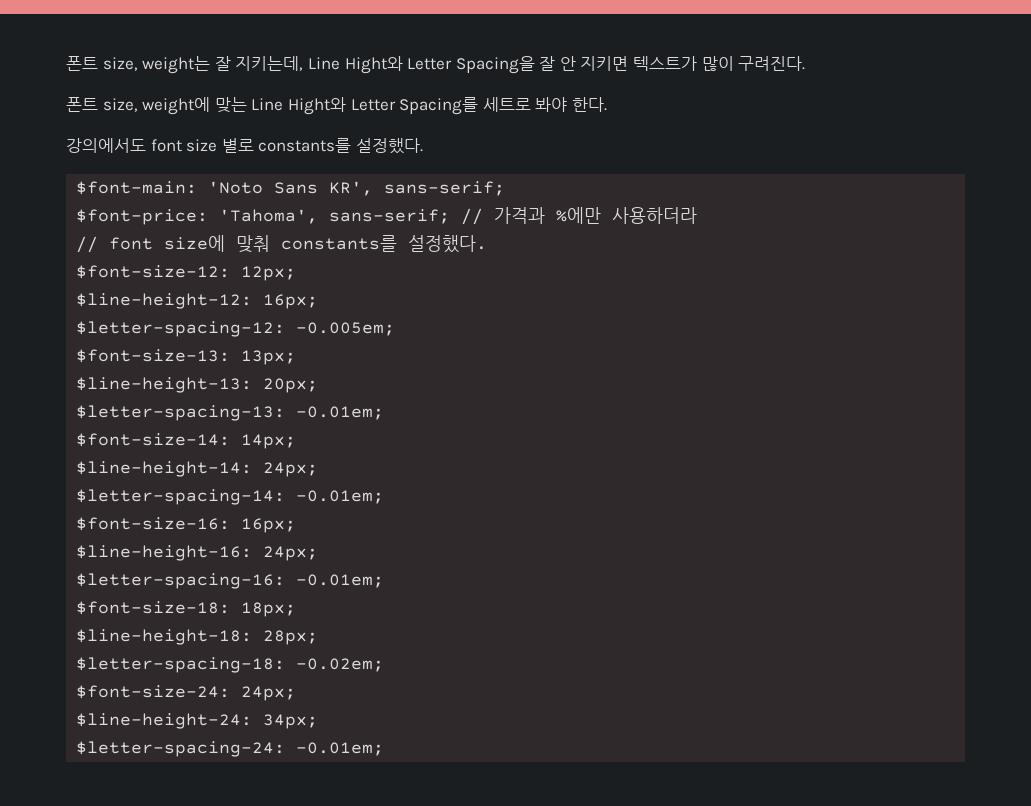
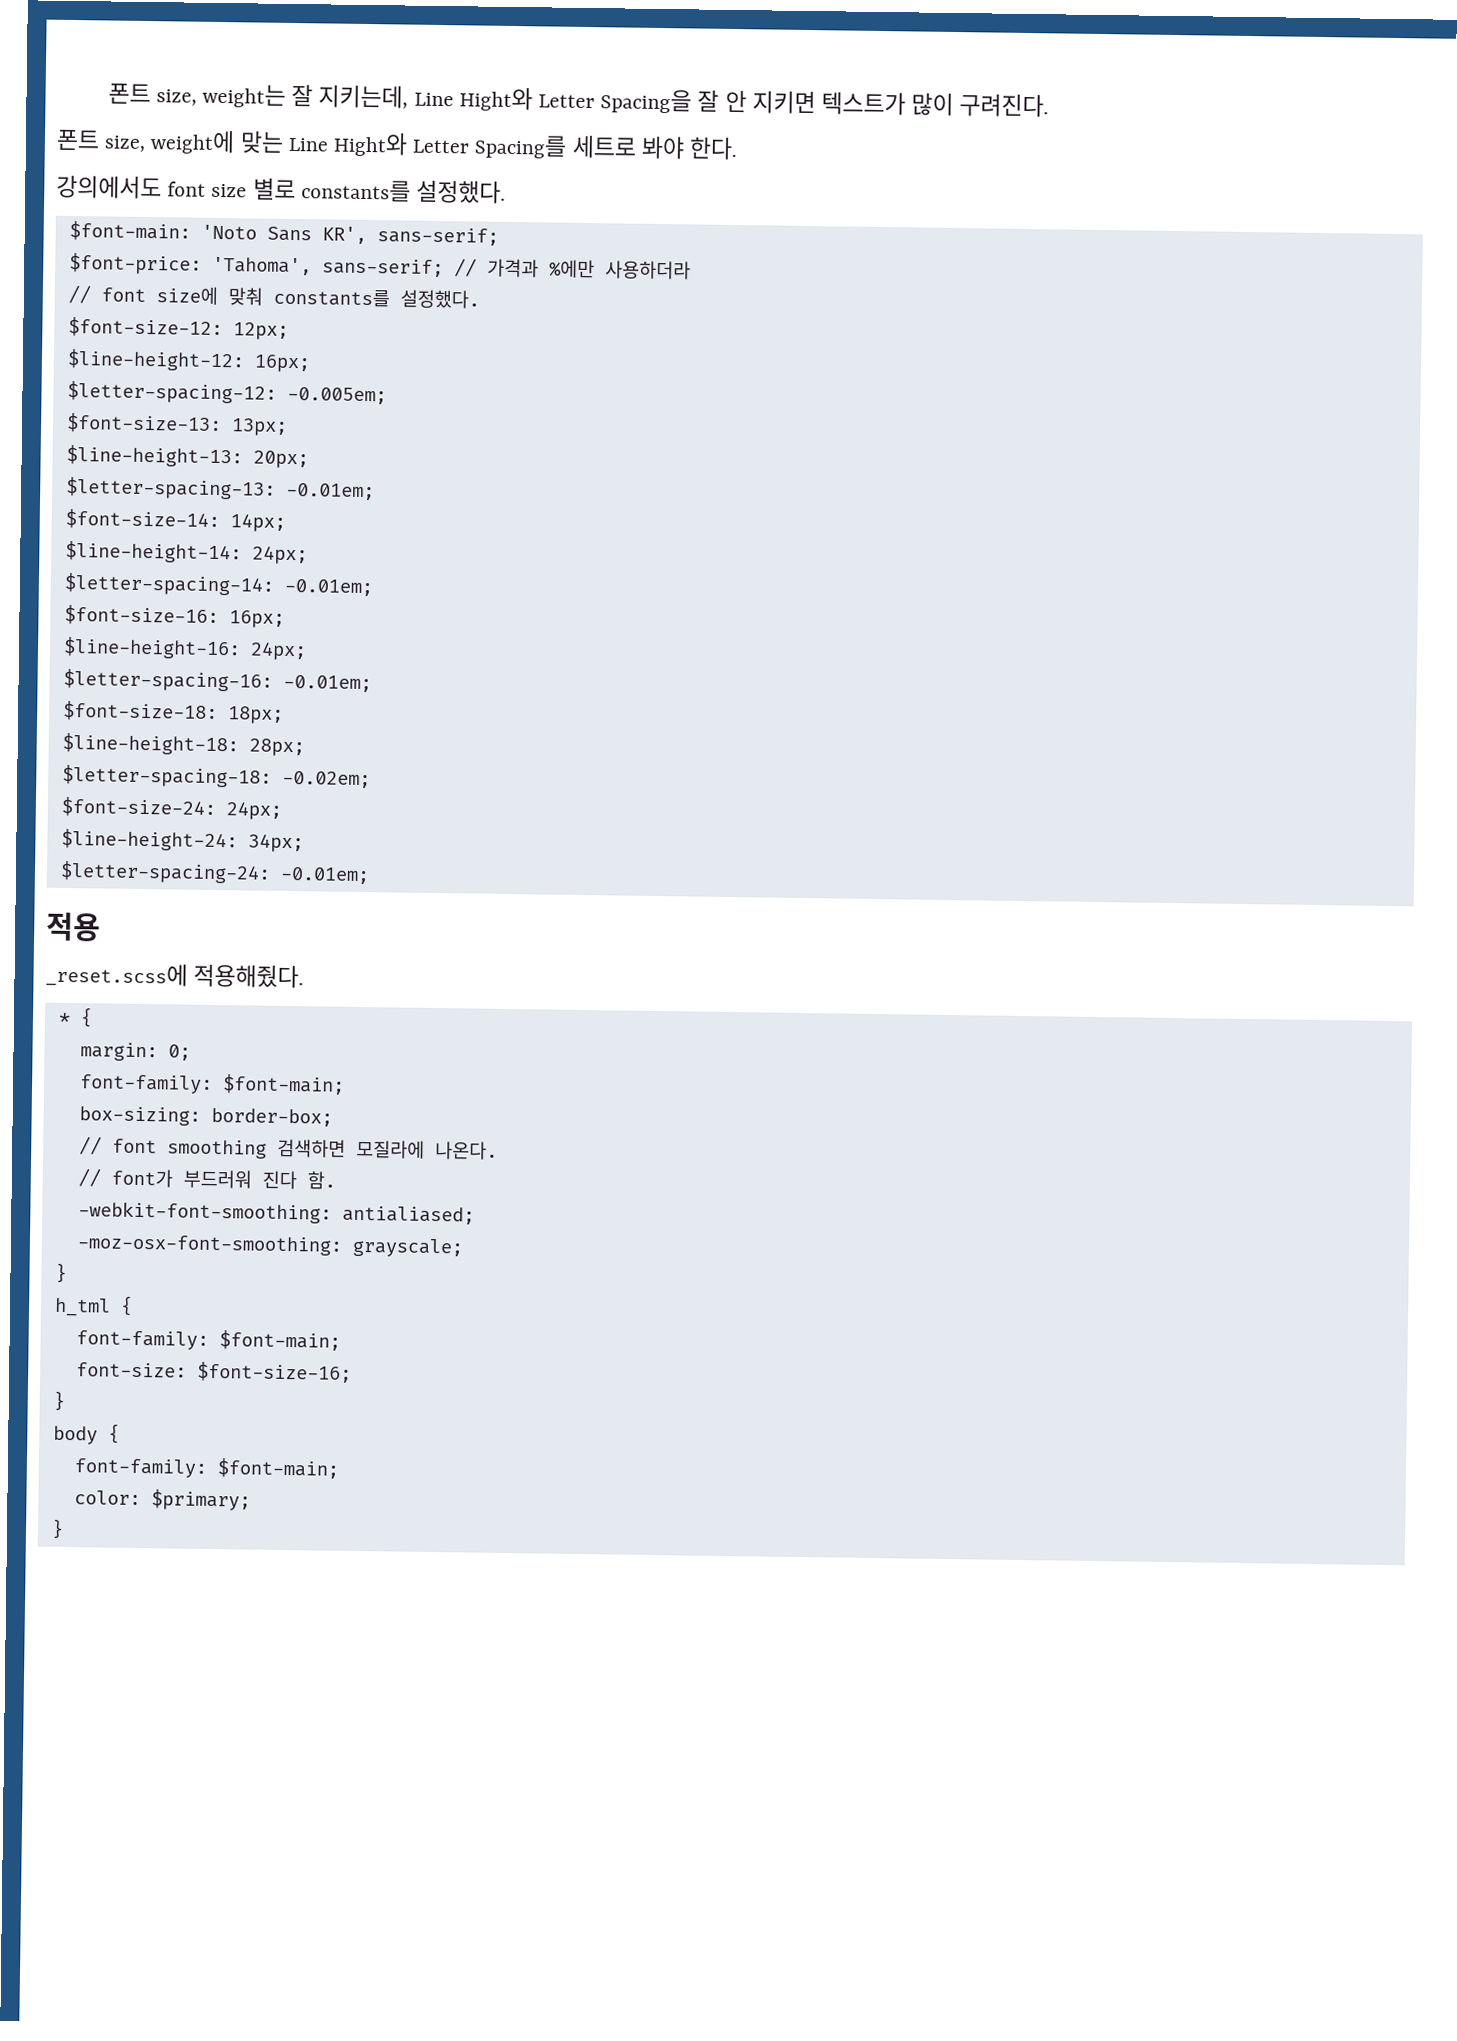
+ 적용
+ _reset.scss에 적용해줬다.
+ * {
+ margin: 0;
+ font-family: $font-main;
+ box-sizing: border-box;
+ // font smoothing 검색하면 모질라에 나온다.
+ // font가 부드러워 진다 함.
+ -webkit-font-smoothing: antialiased;
+ -moz-osx-font-smoothing: grayscale;
+ }
+ h_tml {
+ font-family: $font-main;
+ font-size: $font-size-16;
+ }
+ body {
+ font-family: $font-main;
+ color: $primary;
+ }

